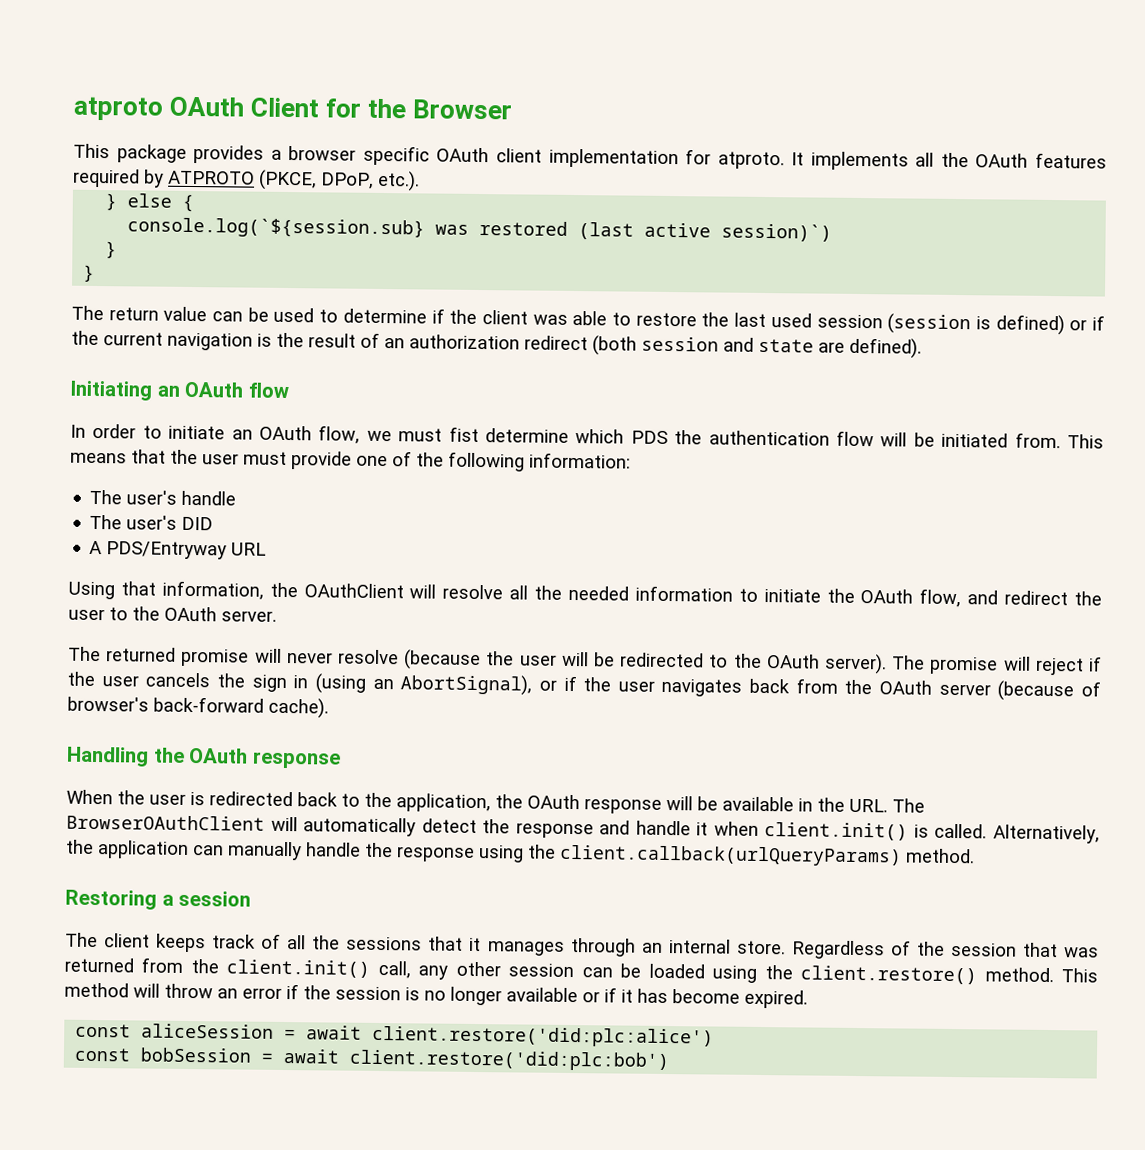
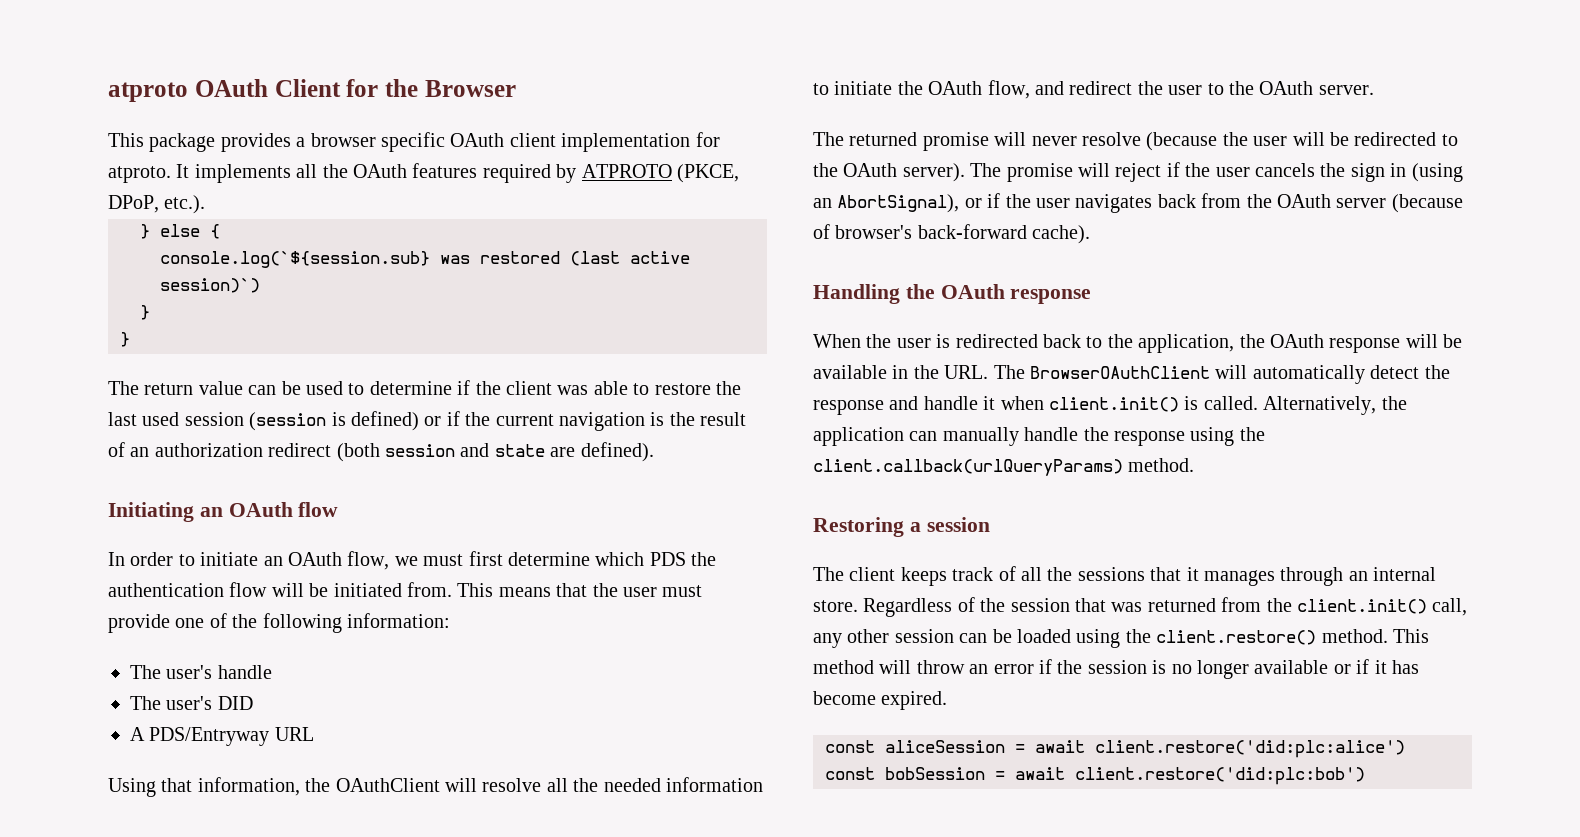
- In order to initiate an OAuth flow, we must fist determine which PDS the authentication flow will be initiated from.
+ In order to initiate an OAuth flow, we must first determine which PDS the authentication flow will be initiated from.

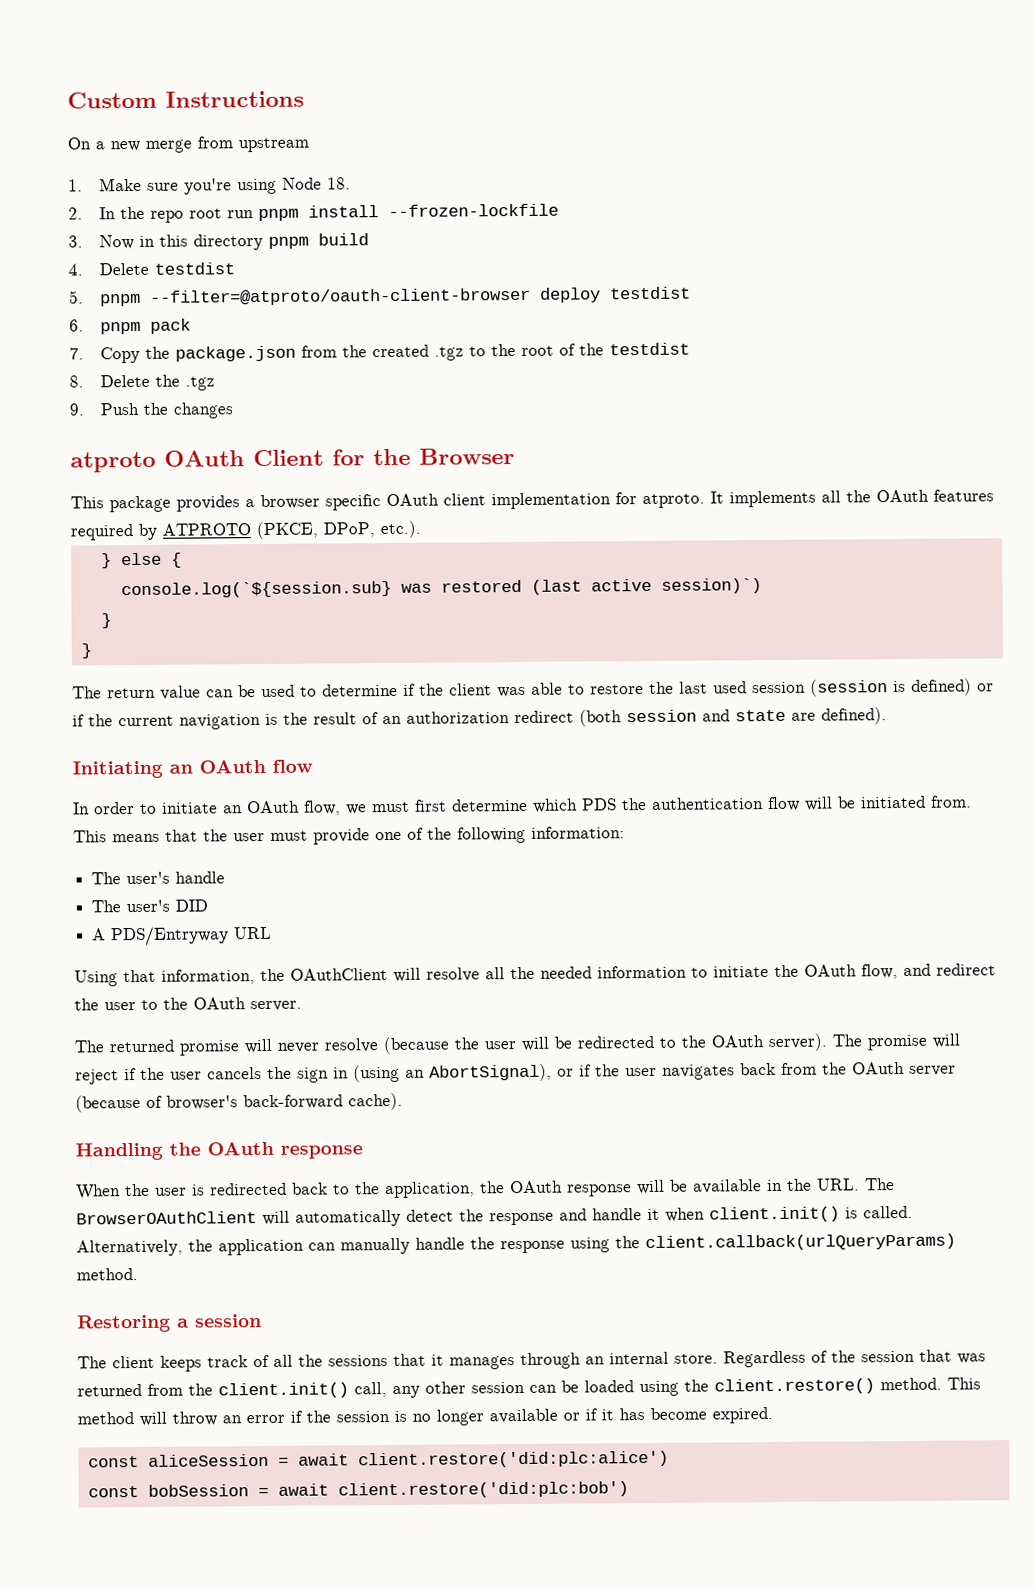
+ Custom Instructions
+ On a new merge from upstream
+ 1. Make sure you're using Node 18.
+ 2. In the repo root run pnpm install --frozen-lockfile
+ 3. Now in this directory pnpm build
+ 4. Delete testdist
+ 5. pnpm --filter=@atproto/oauth-client-browser deploy testdist
+ 6. pnpm pack
+ 7. Copy the package.json from the created .tgz to the root of the testdist
+ 8. Delete the .tgz
+ 9. Push the changes

